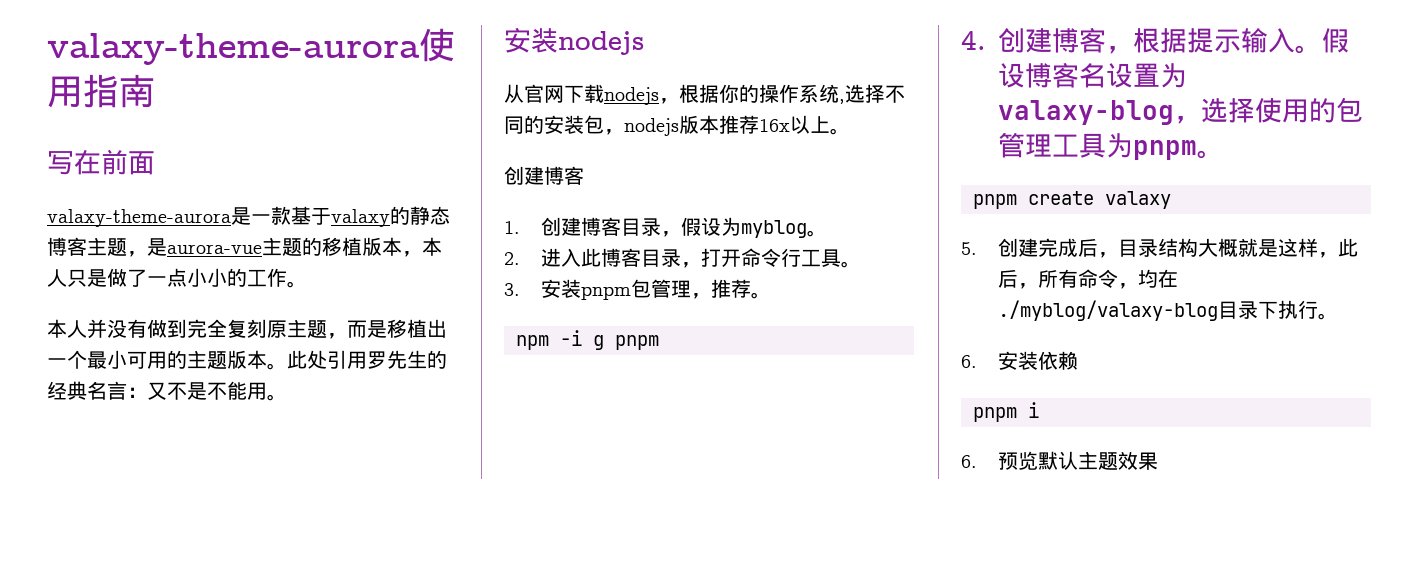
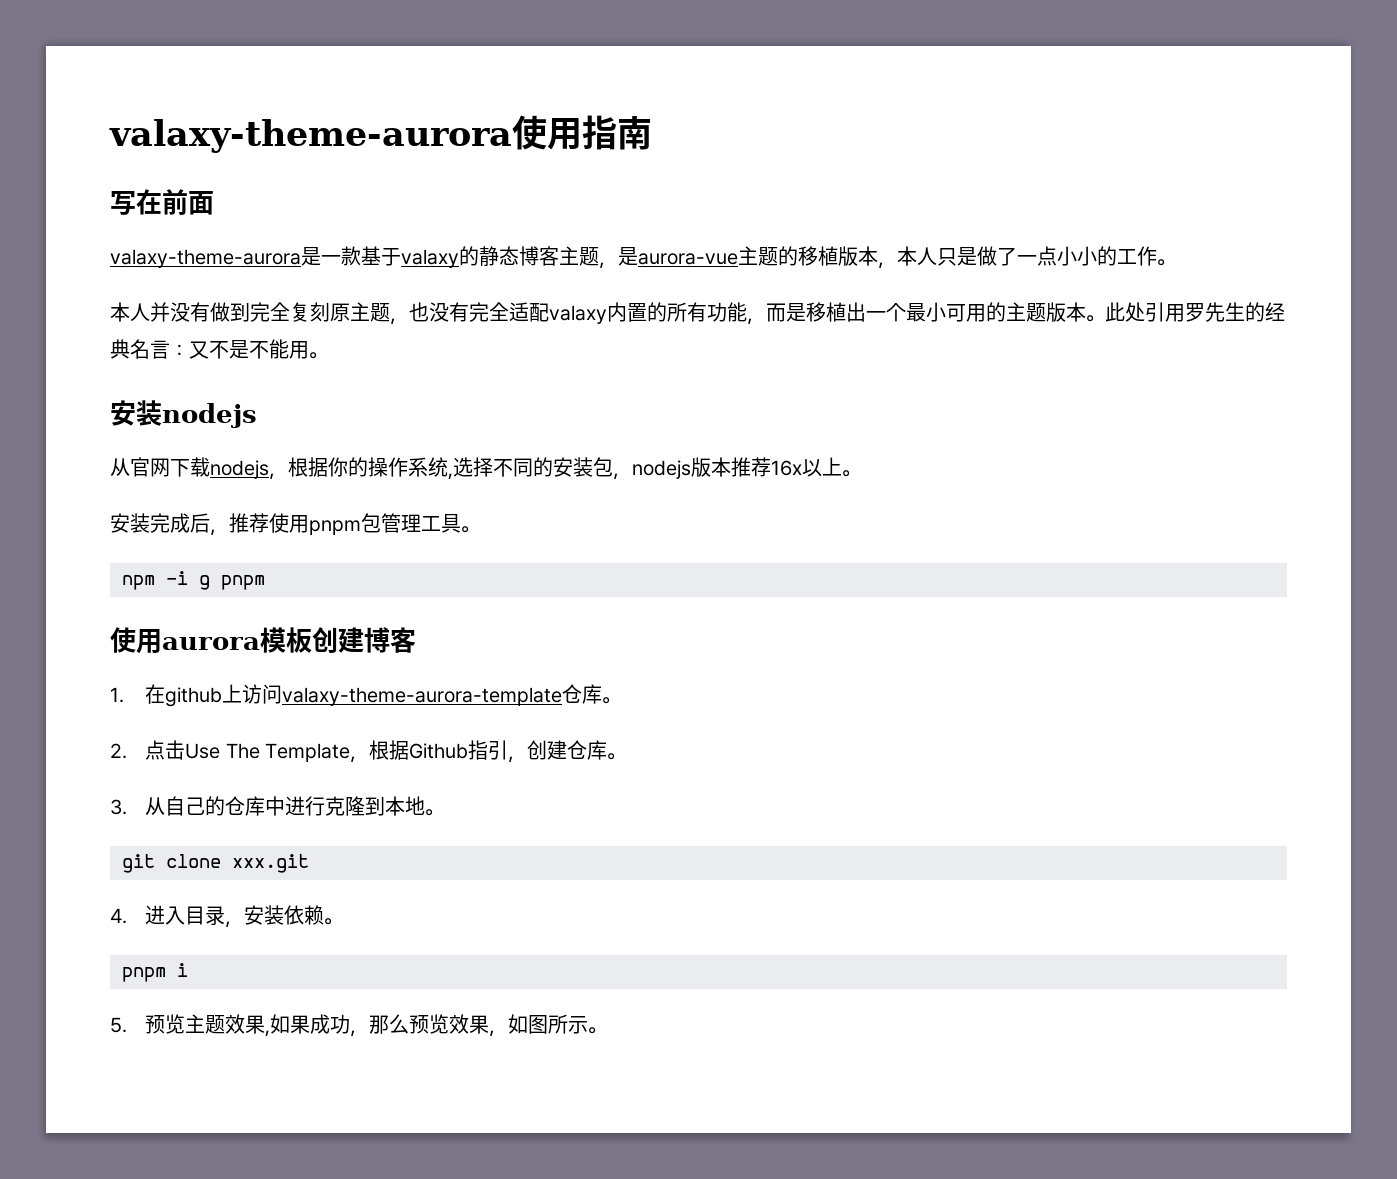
- 本人并没有做到完全复刻原主题，而是移植出一个最小可用的主题版本。
+ 本人并没有做到完全复刻原主题，也没有完全适配valaxy内置的所有功能，而是移植出一个最小可用的主题版本。
  从官网下载nodejs，根据你的操作系统,选择不同的安装包，nodejs版本推荐16x以上。
- 创建博客
- 1.创建博客目录，假设为myblog。
- 2.进入此博客目录，打开命令行工具。
- 3.安装pnpm包管理，推荐。
+ 安装完成后，推荐使用pnpm包管理工具。
- 4.创建博客，根据提示输入。假设博客名设置为valaxy-blog，选择使用的包管理工具为pnpm。
- pnpm create valaxy
- 5.创建完成后，目录结构大概就是这样，此后，所有命令，均在./myblog/valaxy-blog目录下执行。
- 6.安装依赖
+ 使用aurora模板创建博客
+ 1.在github上访问valaxy-theme-aurora-template仓库。
+ 2.点击Use The Template，根据Github指引，创建仓库。
+ 3.从自己的仓库中进行克隆到本地。
+ git clone xxx.git
+ 4.进入目录，安装依赖。
- 6.预览默认主题效果
+ 5.预览主题效果,如果成功，那么预览效果，如图所示。

